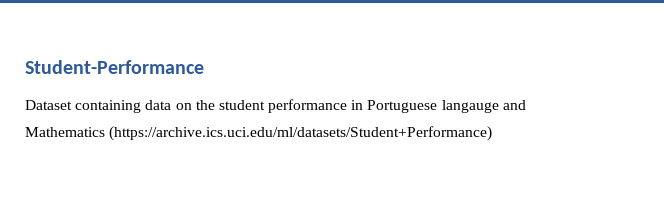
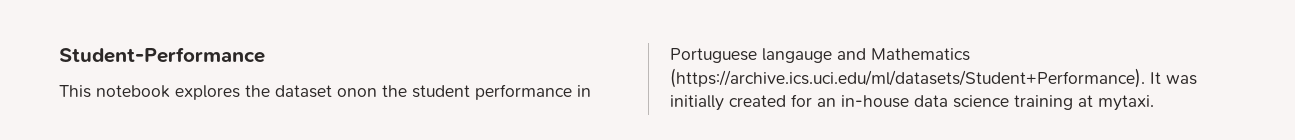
- Dataset containing data on the student performance in Portuguese langauge and Mathematics (https://archive.ics.uci.edu/ml/datasets/Student+Performance)
+ This notebook explores the dataset onon the student performance in Portuguese langauge and Mathematics (https://archive.ics.uci.edu/ml/datasets/Student+Performance). It was initially created for an in-house data science training at mytaxi.

